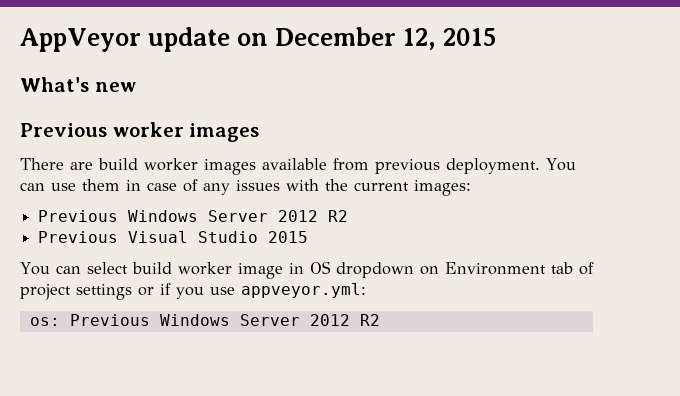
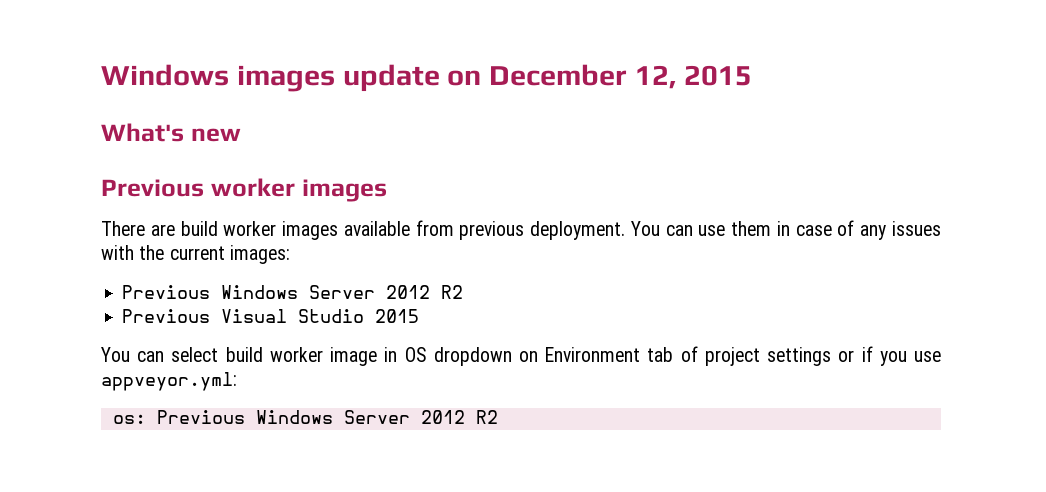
- AppVeyor update on December 12, 2015
+ Windows images update on December 12, 2015

